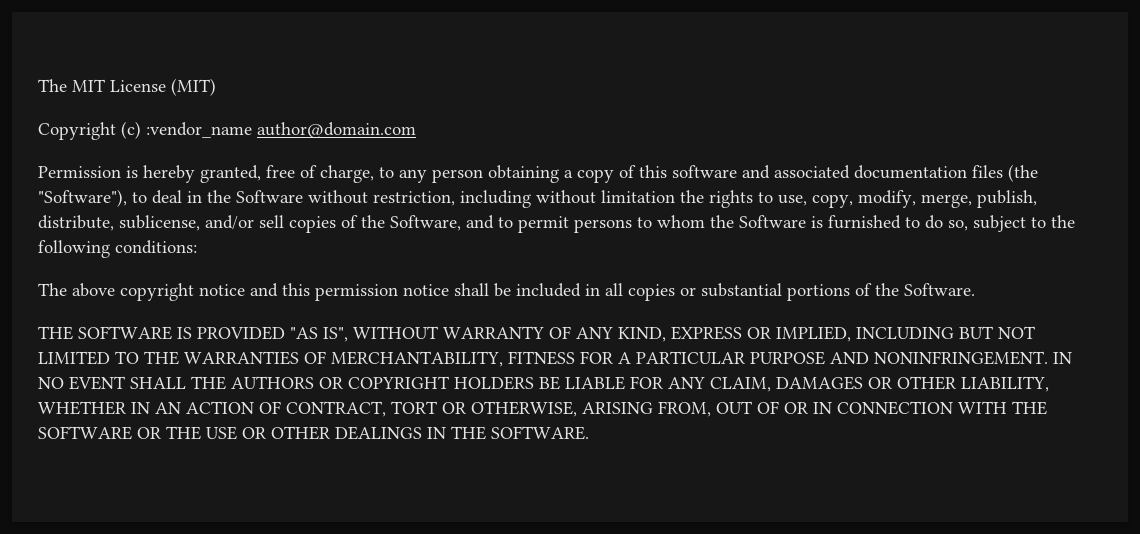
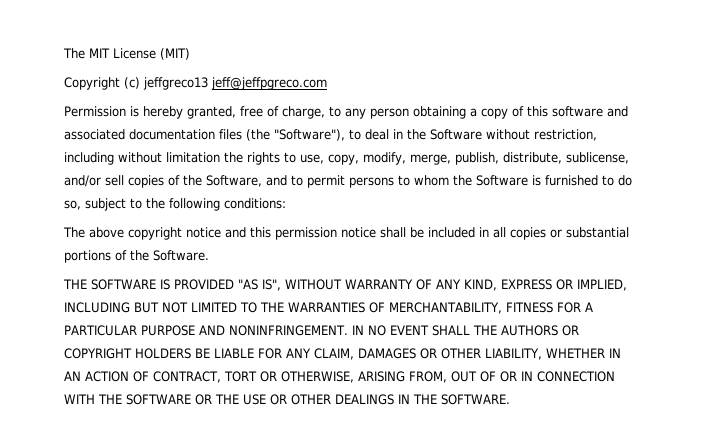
- Copyright (c) :vendor_name author@domain.com
+ Copyright (c) jeffgreco13 jeff@jeffpgreco.com

